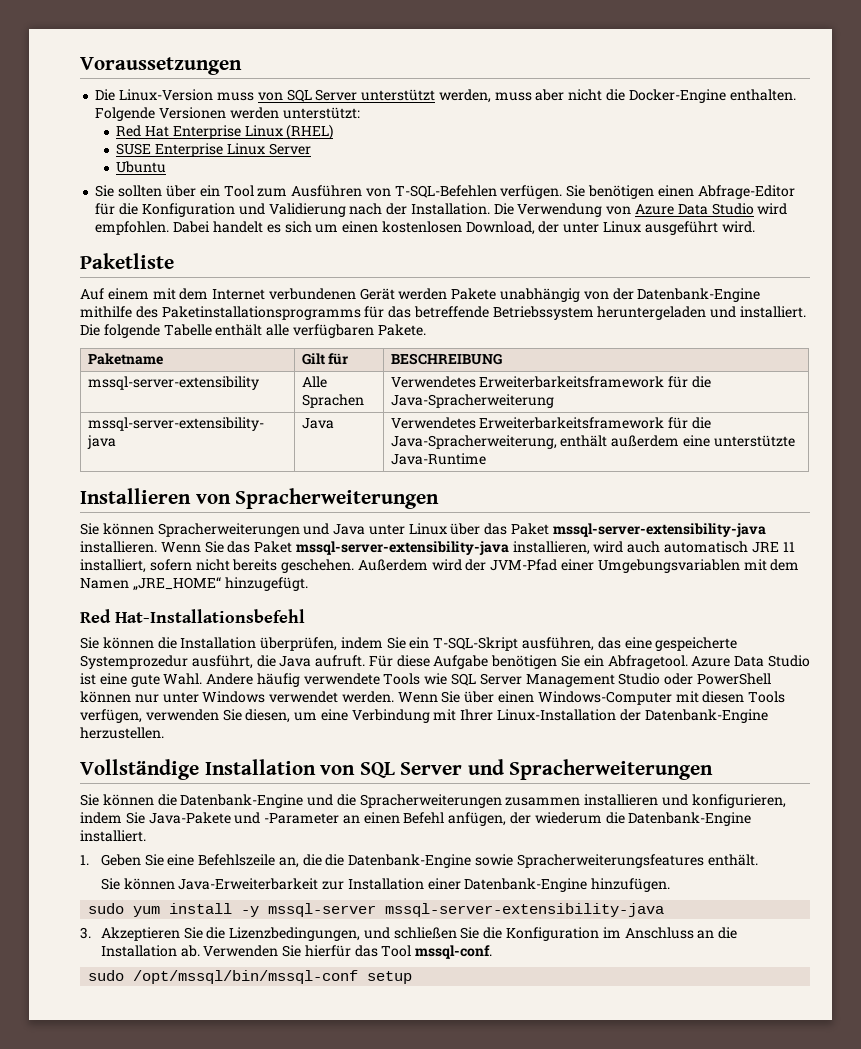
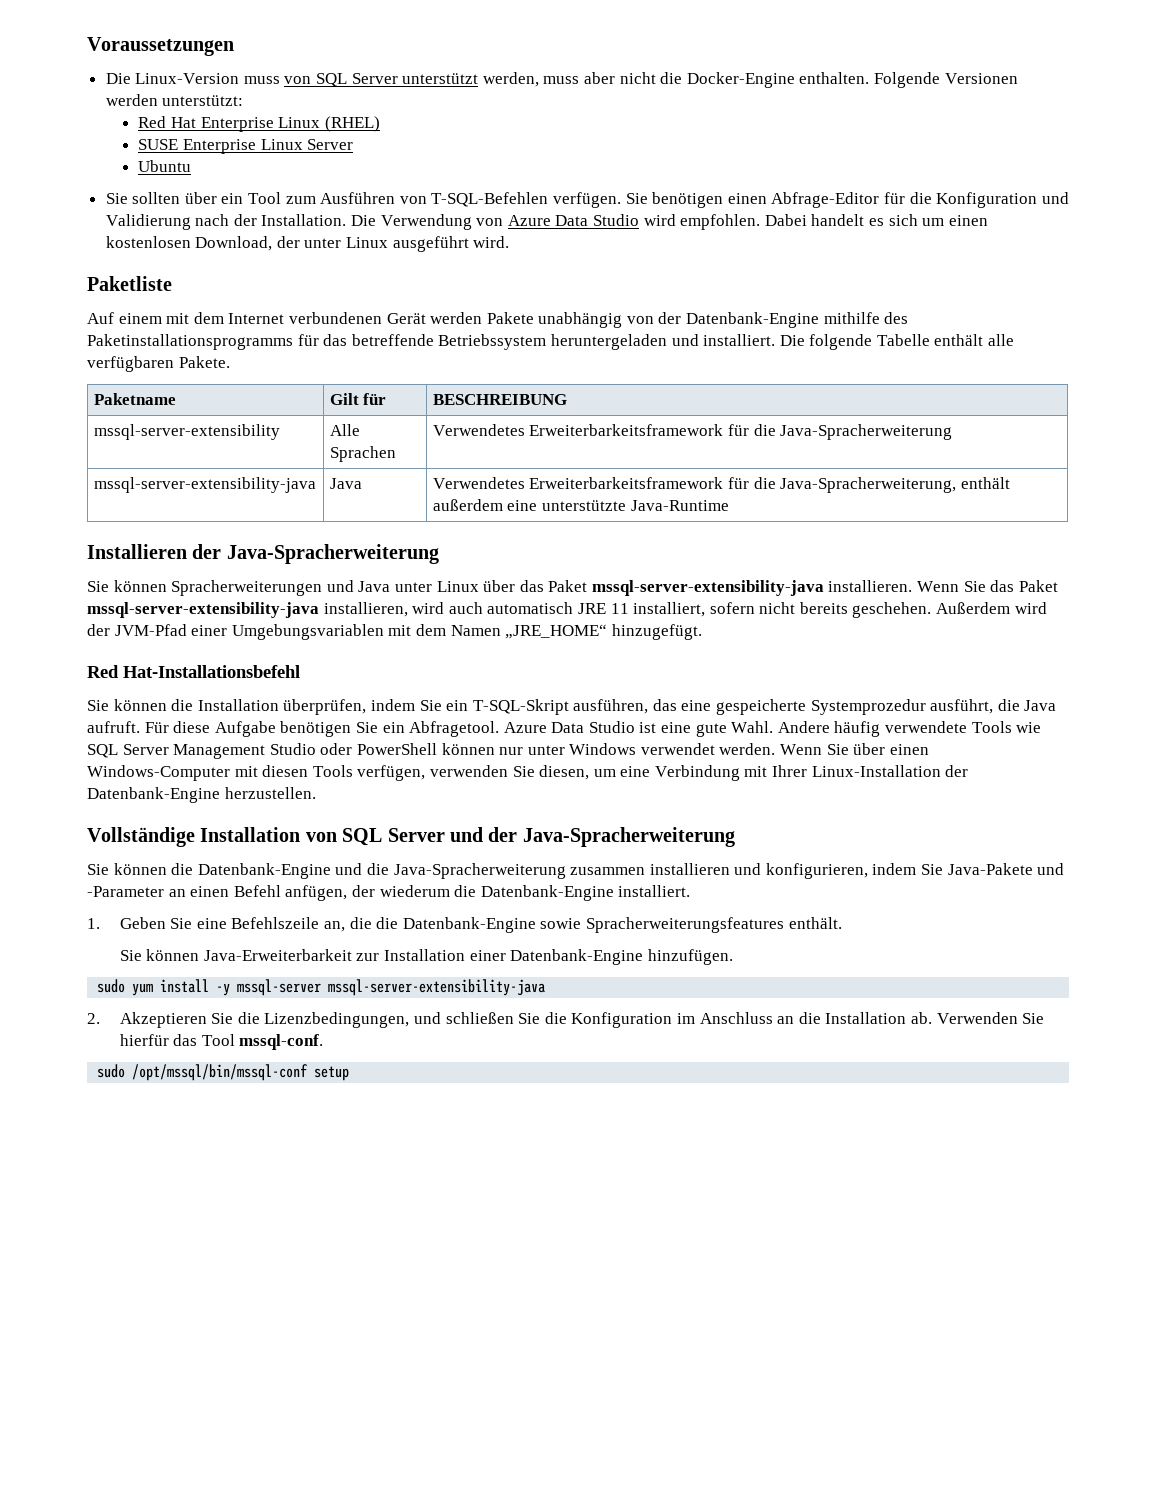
- Installieren von Spracherweiterungen
+ Installieren der Java-Spracherweiterung
- Vollständige Installation von SQL Server und Spracherweiterungen
+ Vollständige Installation von SQL Server und der Java-Spracherweiterung
- Sie können die Datenbank-Engine und die Spracherweiterungen zusammen installieren und konfigurieren, indem Sie Java-Pakete und -Parameter an einen Befehl anfügen, der wiederum die Datenbank-Engine installiert.
+ Sie können die Datenbank-Engine und die Java-Spracherweiterung zusammen installieren und konfigurieren, indem Sie Java-Pakete und -Parameter an einen Befehl anfügen, der wiederum die Datenbank-Engine installiert.
- 3. Akzeptieren Sie die Lizenzbedingungen, und schließen Sie die Konfiguration im Anschluss an die Installation ab.
+ 2. Akzeptieren Sie die Lizenzbedingungen, und schließen Sie die Konfiguration im Anschluss an die Installation ab.

